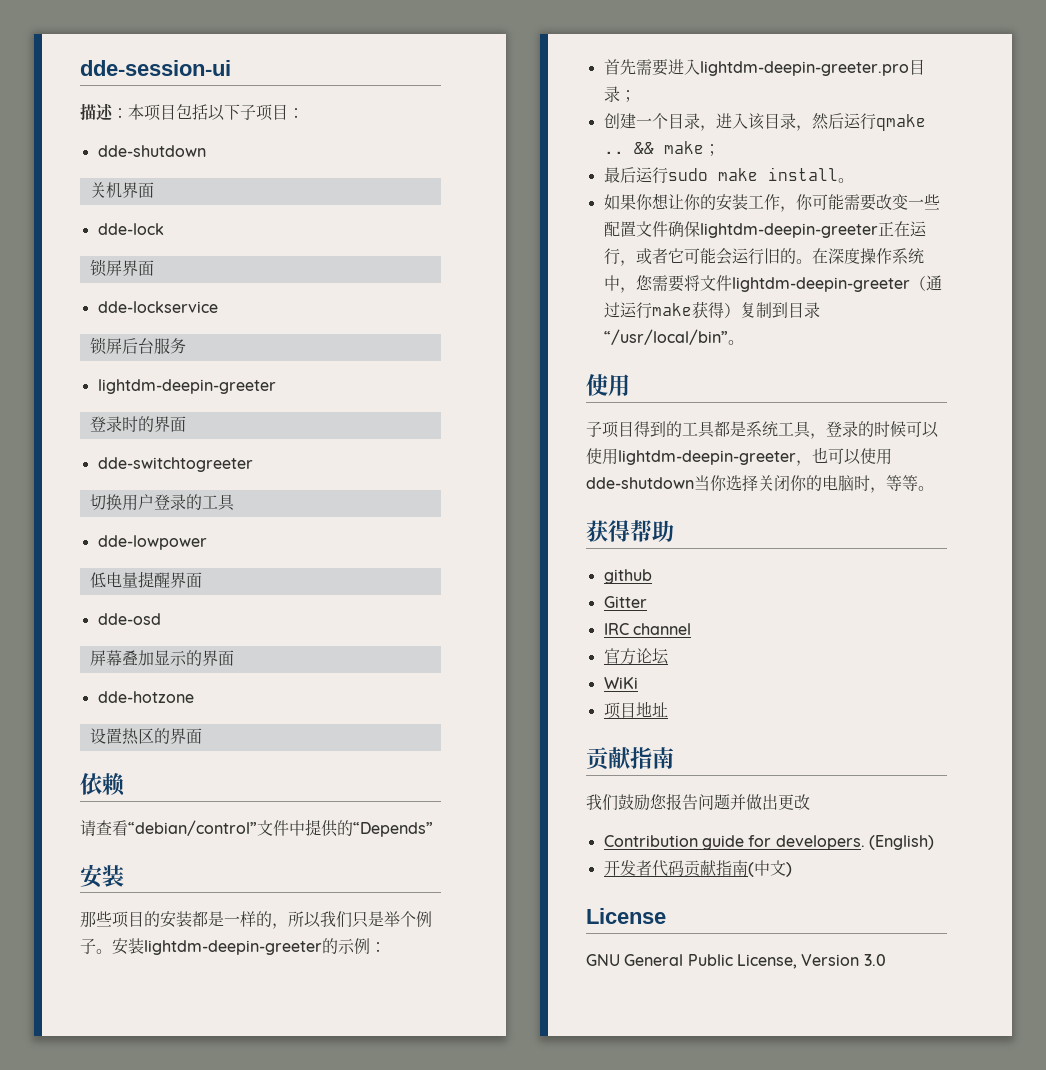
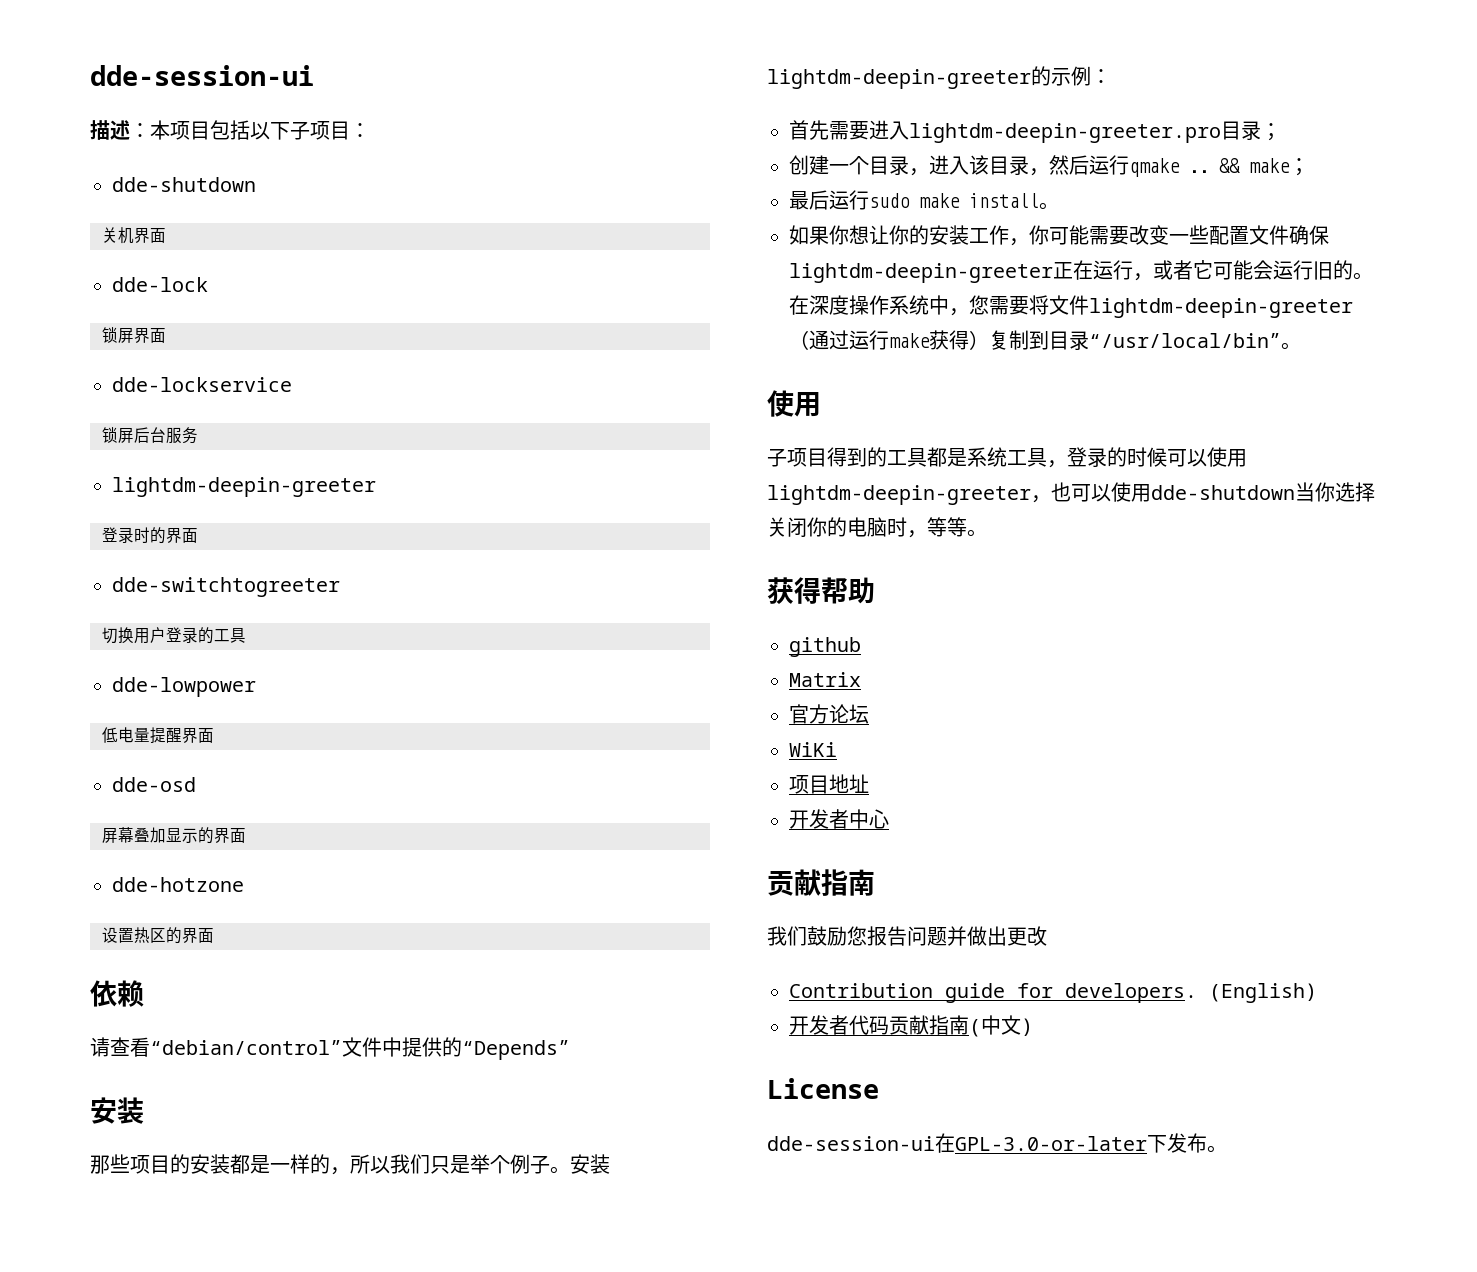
- Gitter
- IRC channel
+ Matrix
+ 开发者中心
- GNU General Public License, Version 3.0
+ dde-session-ui在GPL-3.0-or-later下发布。

